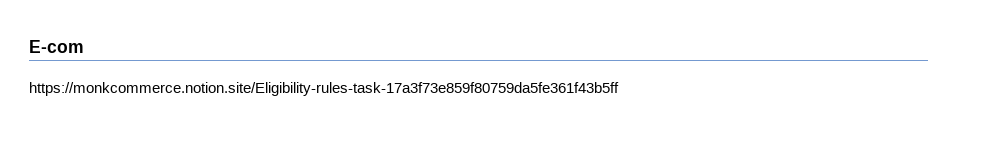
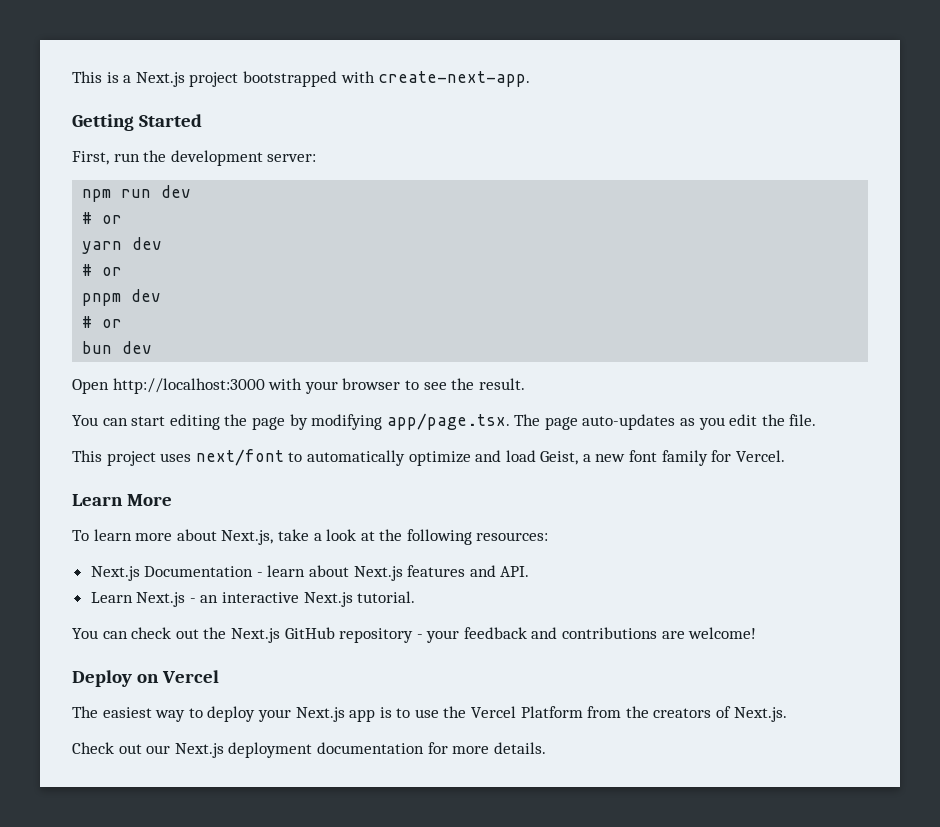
- E-com
- https://monkcommerce.notion.site/Eligibility-rules-task-17a3f73e859f80759da5fe361f43b5ff
+ This is a Next.js project bootstrapped with create-next-app.
+ Getting Started
+ First, run the development server:
+ npm run dev
+ # or
+ yarn dev
+ # or
+ pnpm dev
+ # or
+ bun dev
+ Open http://localhost:3000 with your browser to see the result.
+ You can start editing the page by modifying app/page.tsx. The page auto-updates as you edit the file.
+ This project uses next/font to automatically optimize and load Geist, a new font family for Vercel.
+ Learn More
+ To learn more about Next.js, take a look at the following resources:
+ Next.js Documentation - learn about Next.js features and API.
+ Learn Next.js - an interactive Next.js tutorial.
+ You can check out the Next.js GitHub repository - your feedback and contributions are welcome!
+ Deploy on Vercel
+ The easiest way to deploy your Next.js app is to use the Vercel Platform from the creators of Next.js.
+ Check out our Next.js deployment documentation for more details.

